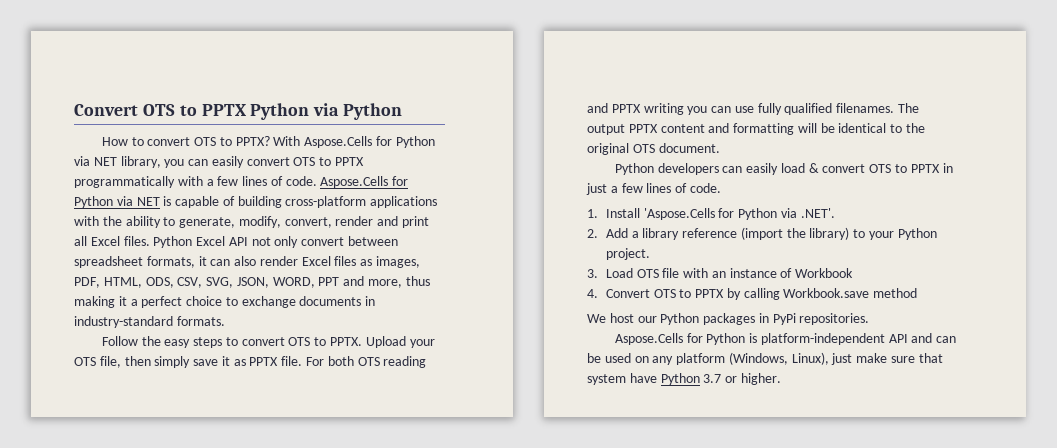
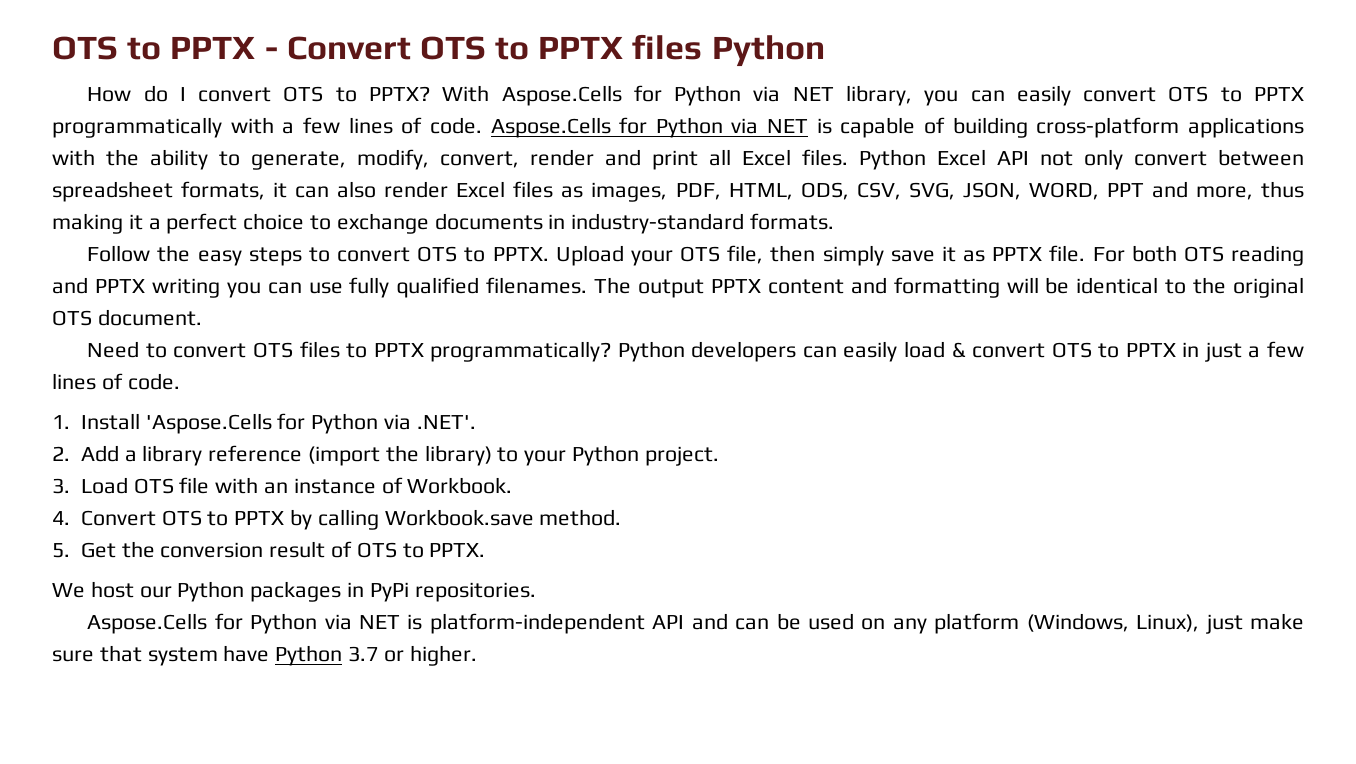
- Convert OTS to PPTX Python via Python
+ OTS to PPTX - Convert OTS to PPTX files Python
- How to convert OTS to PPTX?
+ How do I convert OTS to PPTX?
+ Need to convert OTS files to PPTX programmatically?
- 3. Load OTS file with an instance of Workbook
+ 3. Load OTS file with an instance of Workbook.
- 4. Convert OTS to PPTX by calling Workbook.save method
+ 4. Convert OTS to PPTX by calling Workbook.save method.
+ 5. Get the conversion result of OTS to PPTX.
- Aspose.Cells for Python is platform-independent API and can be used on any platform (Windows, Linux), just make sure that system have Python 3.7 or higher.
+ Aspose.Cells for Python via NET is platform-independent API and can be used on any platform (Windows, Linux), just make sure that system have Python 3.7 or higher.

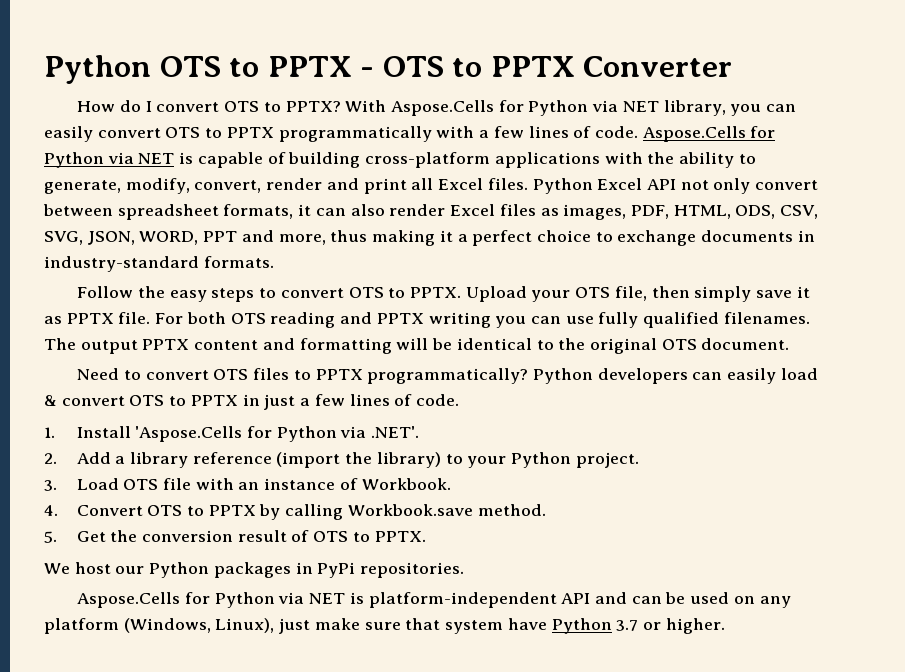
- OTS to PPTX - Convert OTS to PPTX files Python
+ Python OTS to PPTX - OTS to PPTX Converter

